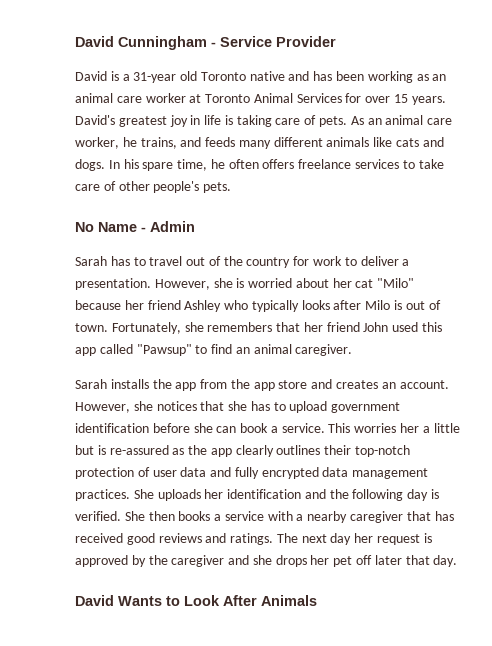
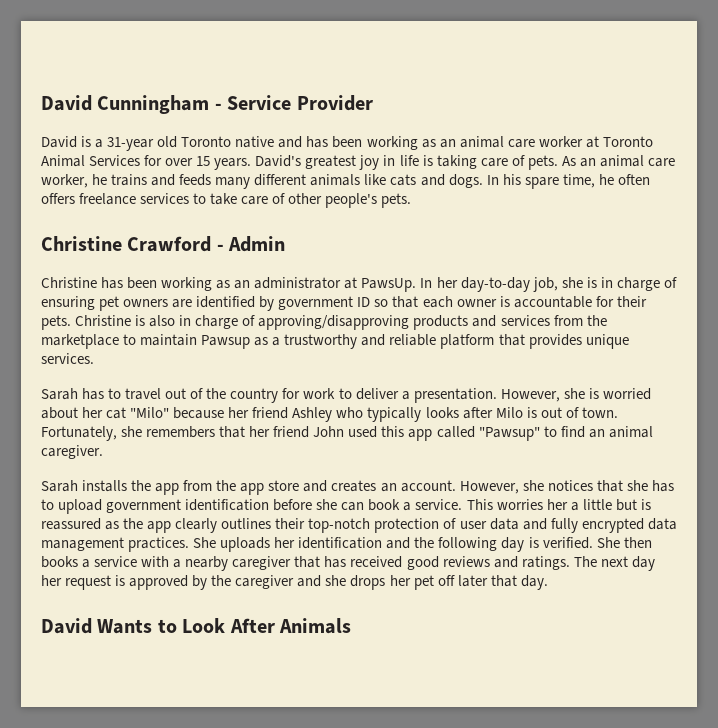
- As an animal care worker, he trains, and feeds many different animals like cats and dogs.
+ As an animal care worker, he trains and feeds many different animals like cats and dogs.
- No Name - Admin
+ Christine Crawford - Admin
+ Christine has been working as an administrator at PawsUp. In her day-to-day job, she is in charge of ensuring pet owners are identified by government ID so that each owner is accountable for their pets. Christine is also in charge of approving/disapproving products and services from the marketplace to maintain Pawsup as a trustworthy and reliable platform that provides unique services.
- This worries her a little but is re-assured as the app clearly outlines their top-notch protection of user data and fully encrypted data management practices.
+ This worries her a little but is reassured as the app clearly outlines their top-notch protection of user data and fully encrypted data management practices.

